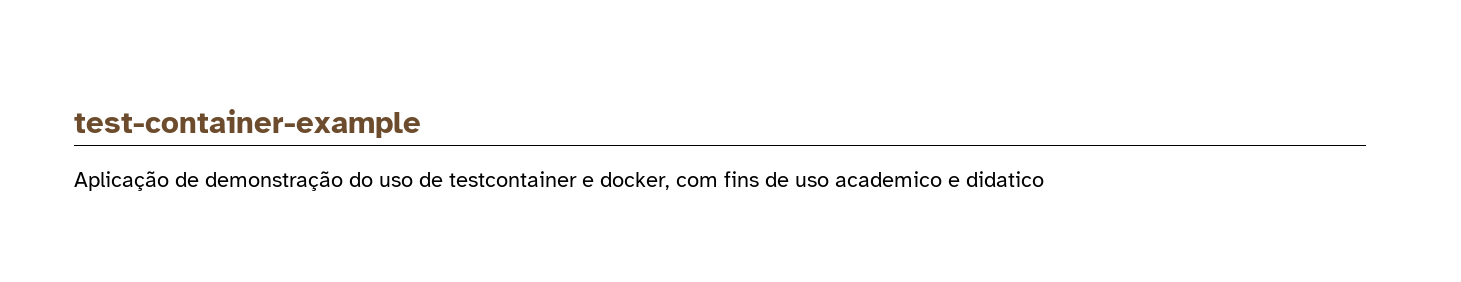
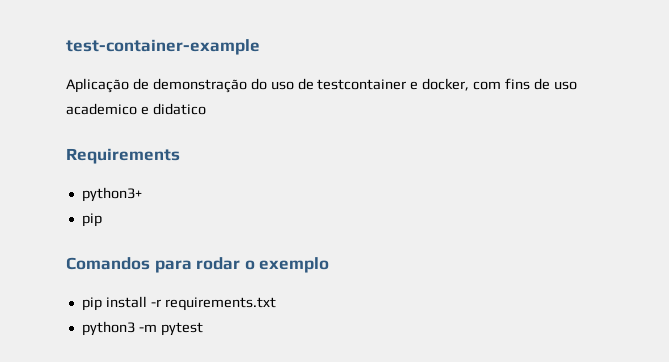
+ Requirements
+ python3+
+ pip
+ Comandos para rodar o exemplo
+ pip install -r requirements.txt
+ python3 -m pytest

